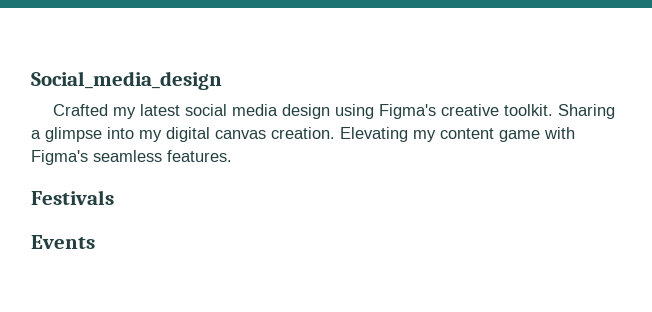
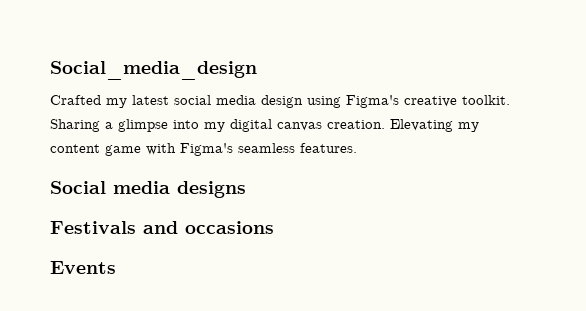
+ Social media designs
- Festivals
+ Festivals and occasions

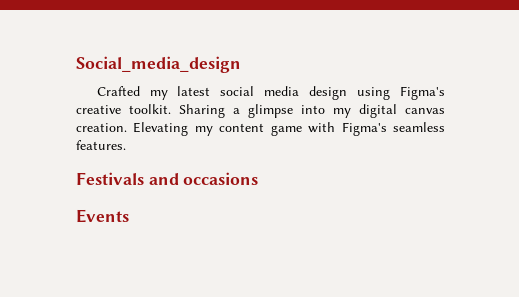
- Social media designs

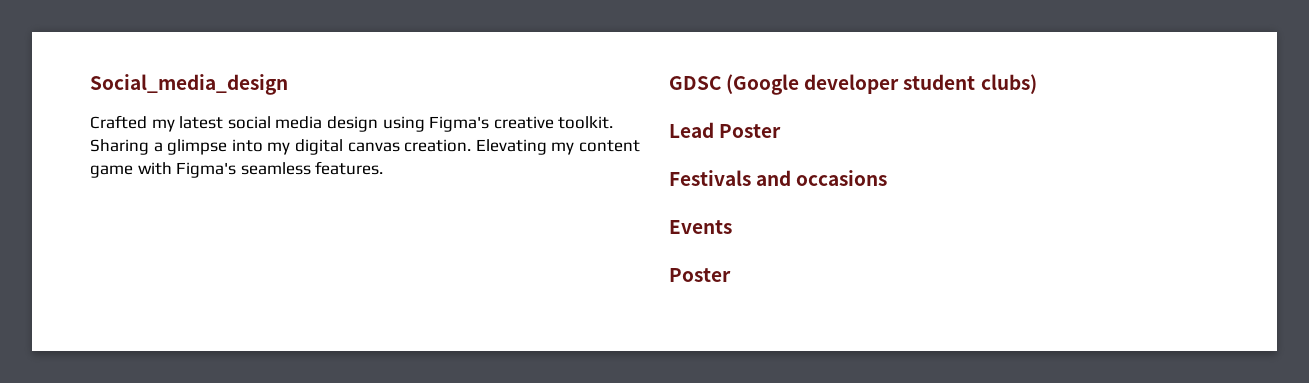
+ GDSC (Google developer student clubs)
+ Lead Poster
  Events
+ Poster

